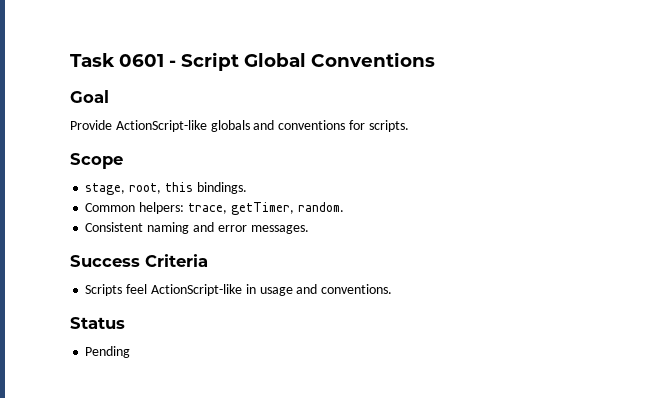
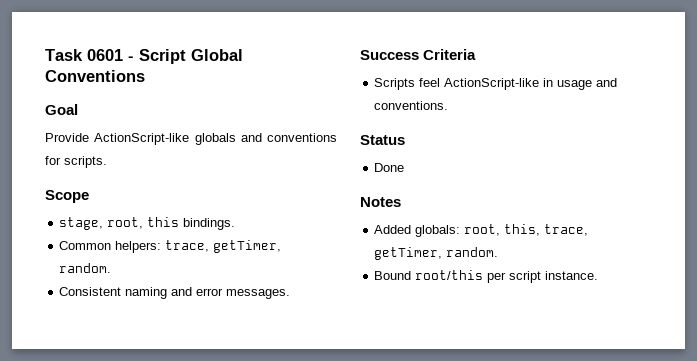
- Pending
+ Done
+ Notes
+ Added globals: root, this, trace, getTimer, random.
+ Bound root/this per script instance.

